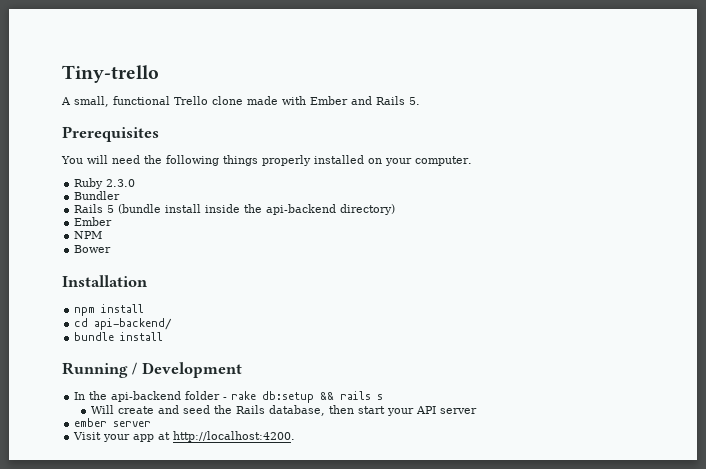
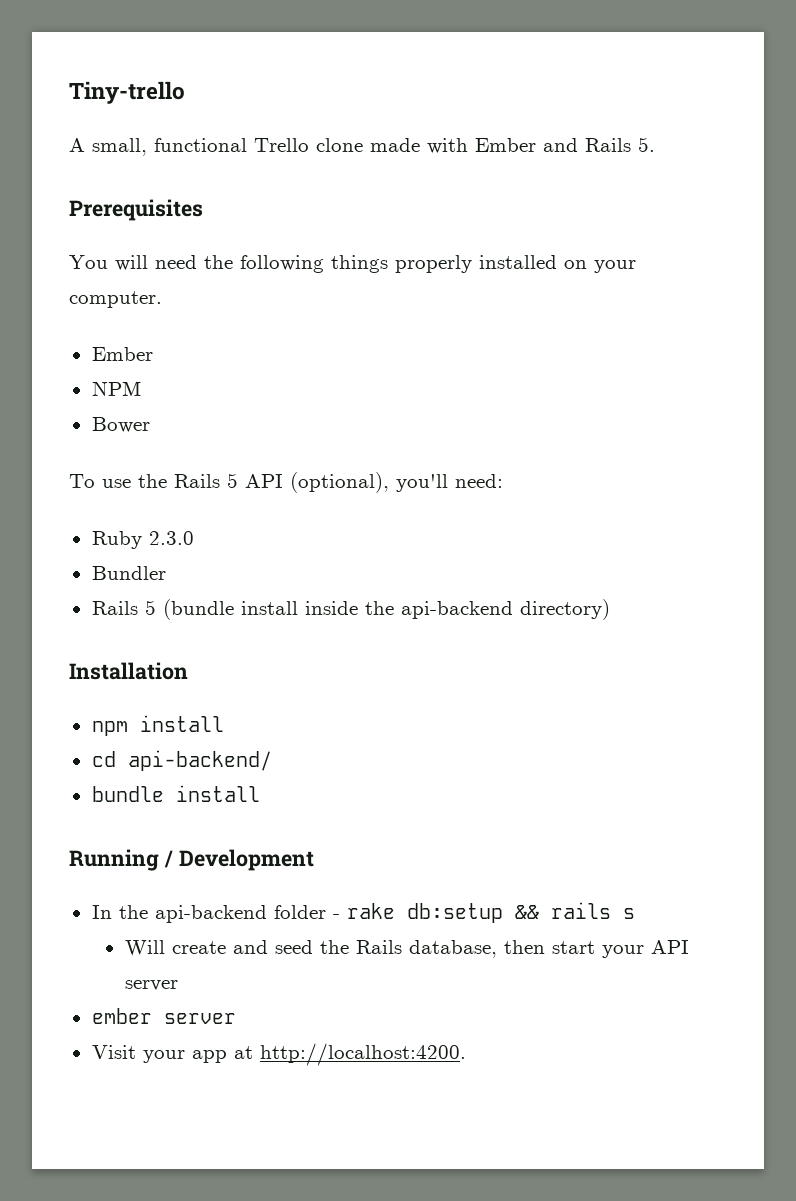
  You will need the following things properly installed on your computer.
+ Ember
+ NPM
+ Bower
+ To use the Rails 5 API (optional), you'll need:
  Rails 5 (bundle install inside the api-backend directory)
- Ember
- NPM
- Bower

